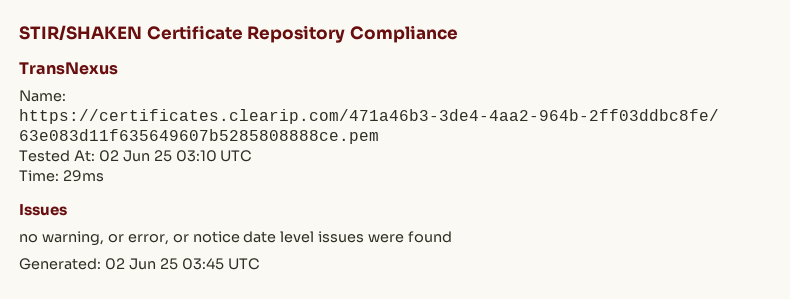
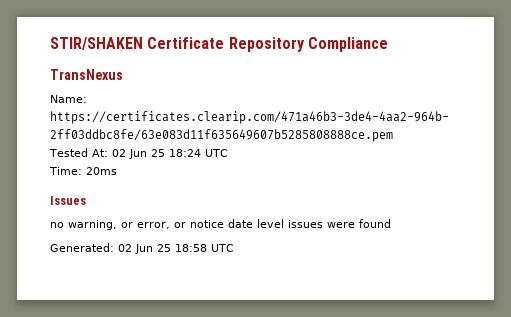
- Tested At: 02 Jun 25 03:10 UTC
+ Tested At: 02 Jun 25 18:24 UTC
- Time: 29ms
+ Time: 20ms
- Generated: 02 Jun 25 03:45 UTC
+ Generated: 02 Jun 25 18:58 UTC

